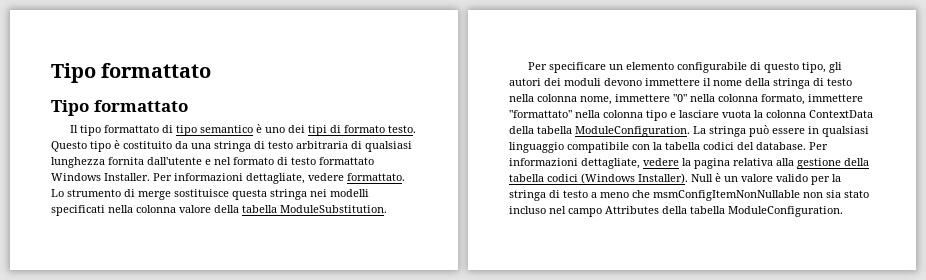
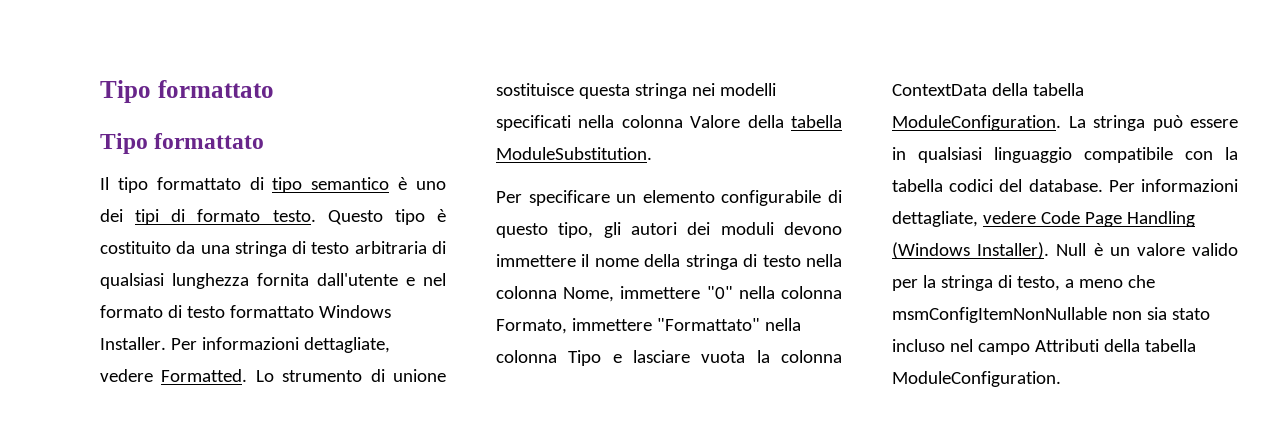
- Per informazioni dettagliate, vedere formattato.
+ Per informazioni dettagliate, vedere Formatted.
- Lo strumento di merge sostituisce questa stringa nei modelli specificati nella colonna valore della tabella ModuleSubstitution.
+ Lo strumento di unione sostituisce questa stringa nei modelli specificati nella colonna Valore della tabella ModuleSubstitution.
- Per specificare un elemento configurabile di questo tipo, gli autori dei moduli devono immettere il nome della stringa di testo nella colonna nome, immettere "0" nella colonna formato, immettere "formattato" nella colonna tipo e lasciare vuota la colonna ContextData della tabella ModuleConfiguration.
+ Per specificare un elemento configurabile di questo tipo, gli autori dei moduli devono immettere il nome della stringa di testo nella colonna Nome, immettere "0" nella colonna Formato, immettere "Formattato" nella colonna Tipo e lasciare vuota la colonna ContextData della tabella ModuleConfiguration.
- Per informazioni dettagliate, vedere la pagina relativa alla gestione della tabella codici (Windows Installer).
+ Per informazioni dettagliate, vedere Code Page Handling (Windows Installer).
- Null è un valore valido per la stringa di testo a meno che msmConfigItemNonNullable non sia stato incluso nel campo Attributes della tabella ModuleConfiguration.
+ Null è un valore valido per la stringa di testo, a meno che msmConfigItemNonNullable non sia stato incluso nel campo Attributi della tabella ModuleConfiguration.

